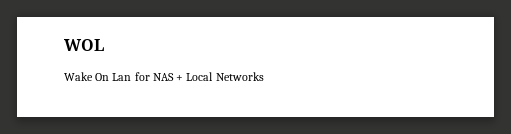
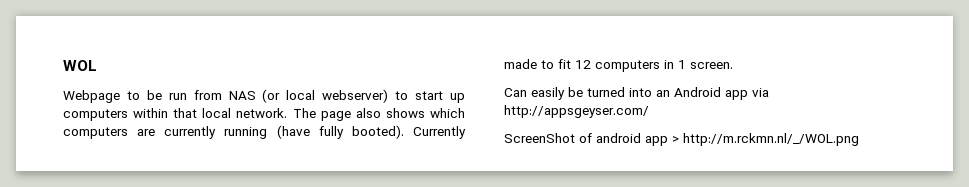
- Wake On Lan for NAS + Local Networks
+ Webpage to be run from NAS (or local webserver) to start up computers within that local network. The page also shows which computers are currently running (have fully booted). Currently made to fit 12 computers in 1 screen.
+ Can easily be turned into an Android app via http://appsgeyser.com/
+ ScreenShot of android app > http://m.rckmn.nl/_/WOL.png

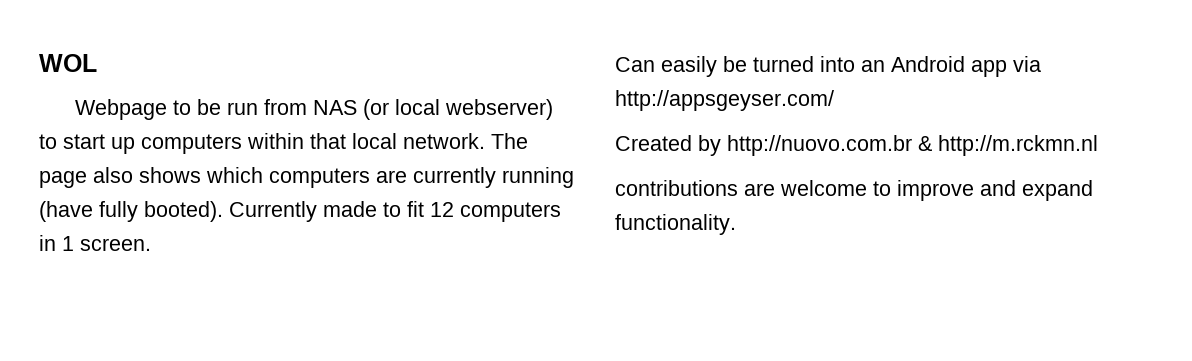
- ScreenShot of android app > http://m.rckmn.nl/_/WOL.png
+ Created by http://nuovo.com.br & http://m.rckmn.nl
+ contributions are welcome to improve and expand functionality.

